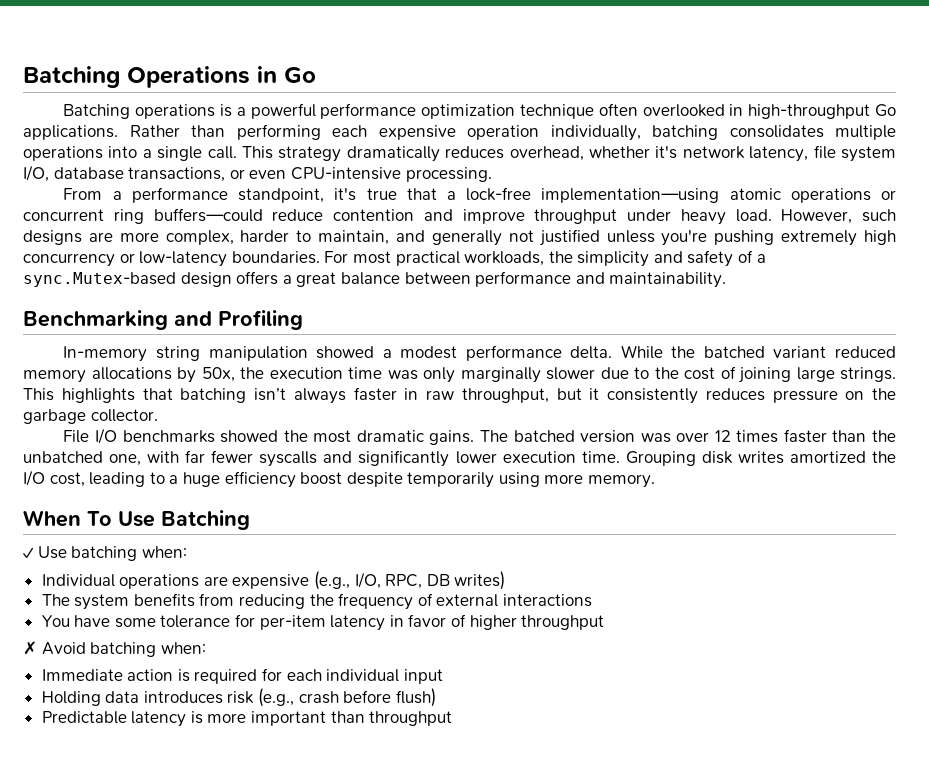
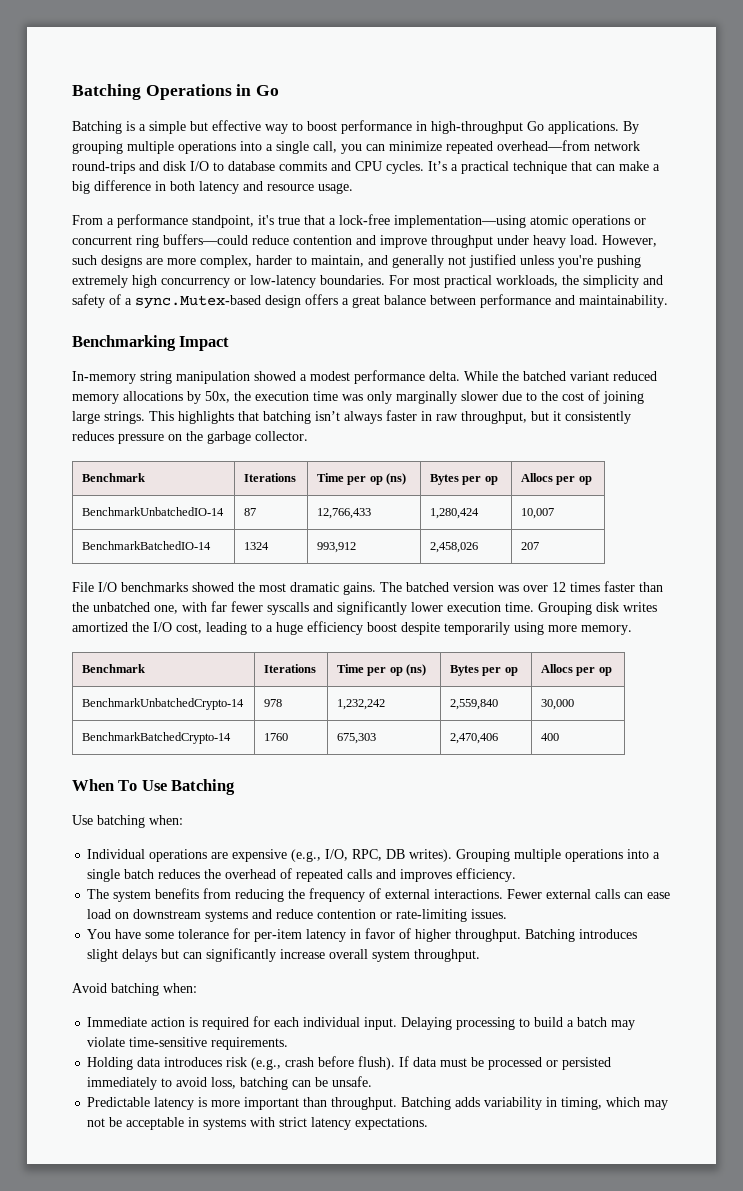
- Batching operations is a powerful performance optimization technique often overlooked in high-throughput Go applications. Rather than performing each expensive operation individually, batching consolidates multiple operations into a single call. This strategy dramatically reduces overhead, whether it's network latency, file system I/O, database transactions, or even CPU-intensive processing.
+ Batching is a simple but effective way to boost performance in high-throughput Go applications. By grouping multiple operations into a single call, you can minimize repeated overhead—from network round-trips and disk I/O to database commits and CPU cycles. It’s a practical technique that can make a big difference in both latency and resource usage.
- Benchmarking and Profiling
+ Benchmarking Impact
  This highlights that batching isn’t always faster in raw throughput, but it consistently reduces pressure on the garbage collector.
+ Benchmark | Iterations | Time per op (ns) | Bytes per op | Allocs per op
+ BenchmarkUnbatchedIO-14 | 87 | 12,766,433 | 1,280,424 | 10,007
+ BenchmarkBatchedIO-14 | 1324 | 993,912 | 2,458,026 | 207
  Grouping disk writes amortized the I/O cost, leading to a huge efficiency boost despite temporarily using more memory.
+ Benchmark | Iterations | Time per op (ns) | Bytes per op | Allocs per op
+ BenchmarkUnbatchedCrypto-14 | 978 | 1,232,242 | 2,559,840 | 30,000
+ BenchmarkBatchedCrypto-14 | 1760 | 675,303 | 2,470,406 | 400
- ✓ Use batching when:
+ Use batching when:
- Individual operations are expensive (e.g., I/O, RPC, DB writes)
+ Individual operations are expensive (e.g., I/O, RPC, DB writes). Grouping multiple operations into a single batch reduces the overhead of repeated calls and improves efficiency.
- The system benefits from reducing the frequency of external interactions
+ The system benefits from reducing the frequency of external interactions. Fewer external calls can ease load on downstream systems and reduce contention or rate-limiting issues.
- You have some tolerance for per-item latency in favor of higher throughput
- ✗ Avoid batching when:
+ You have some tolerance for per-item latency in favor of higher throughput. Batching introduces slight delays but can significantly increase overall system throughput.
+ Avoid batching when:
- Immediate action is required for each individual input
+ Immediate action is required for each individual input. Delaying processing to build a batch may violate time-sensitive requirements.
- Holding data introduces risk (e.g., crash before flush)
+ Holding data introduces risk (e.g., crash before flush). If data must be processed or persisted immediately to avoid loss, batching can be unsafe.
- Predictable latency is more important than throughput
+ Predictable latency is more important than throughput. Batching adds variability in timing, which may not be acceptable in systems with strict latency expectations.

